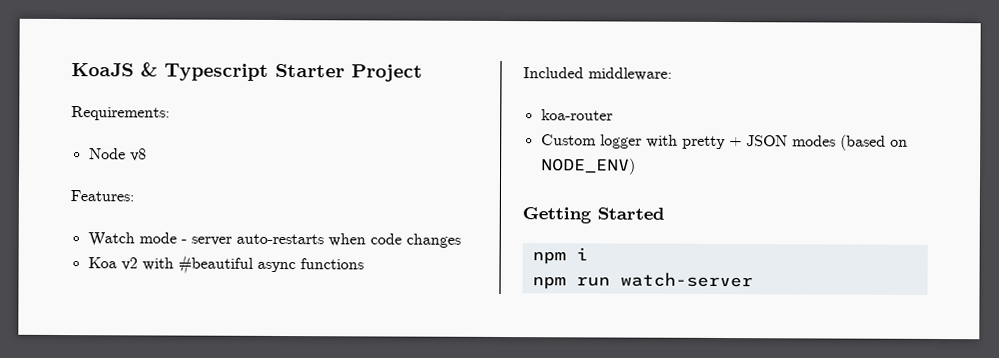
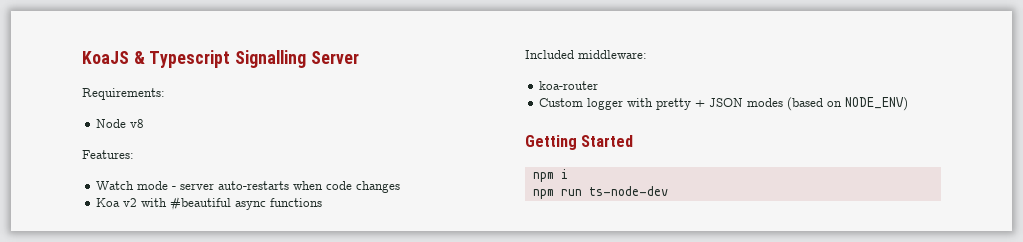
- KoaJS & Typescript Starter Project
+ KoaJS & Typescript Signalling Server
- npm run watch-server
+ npm run ts-node-dev

